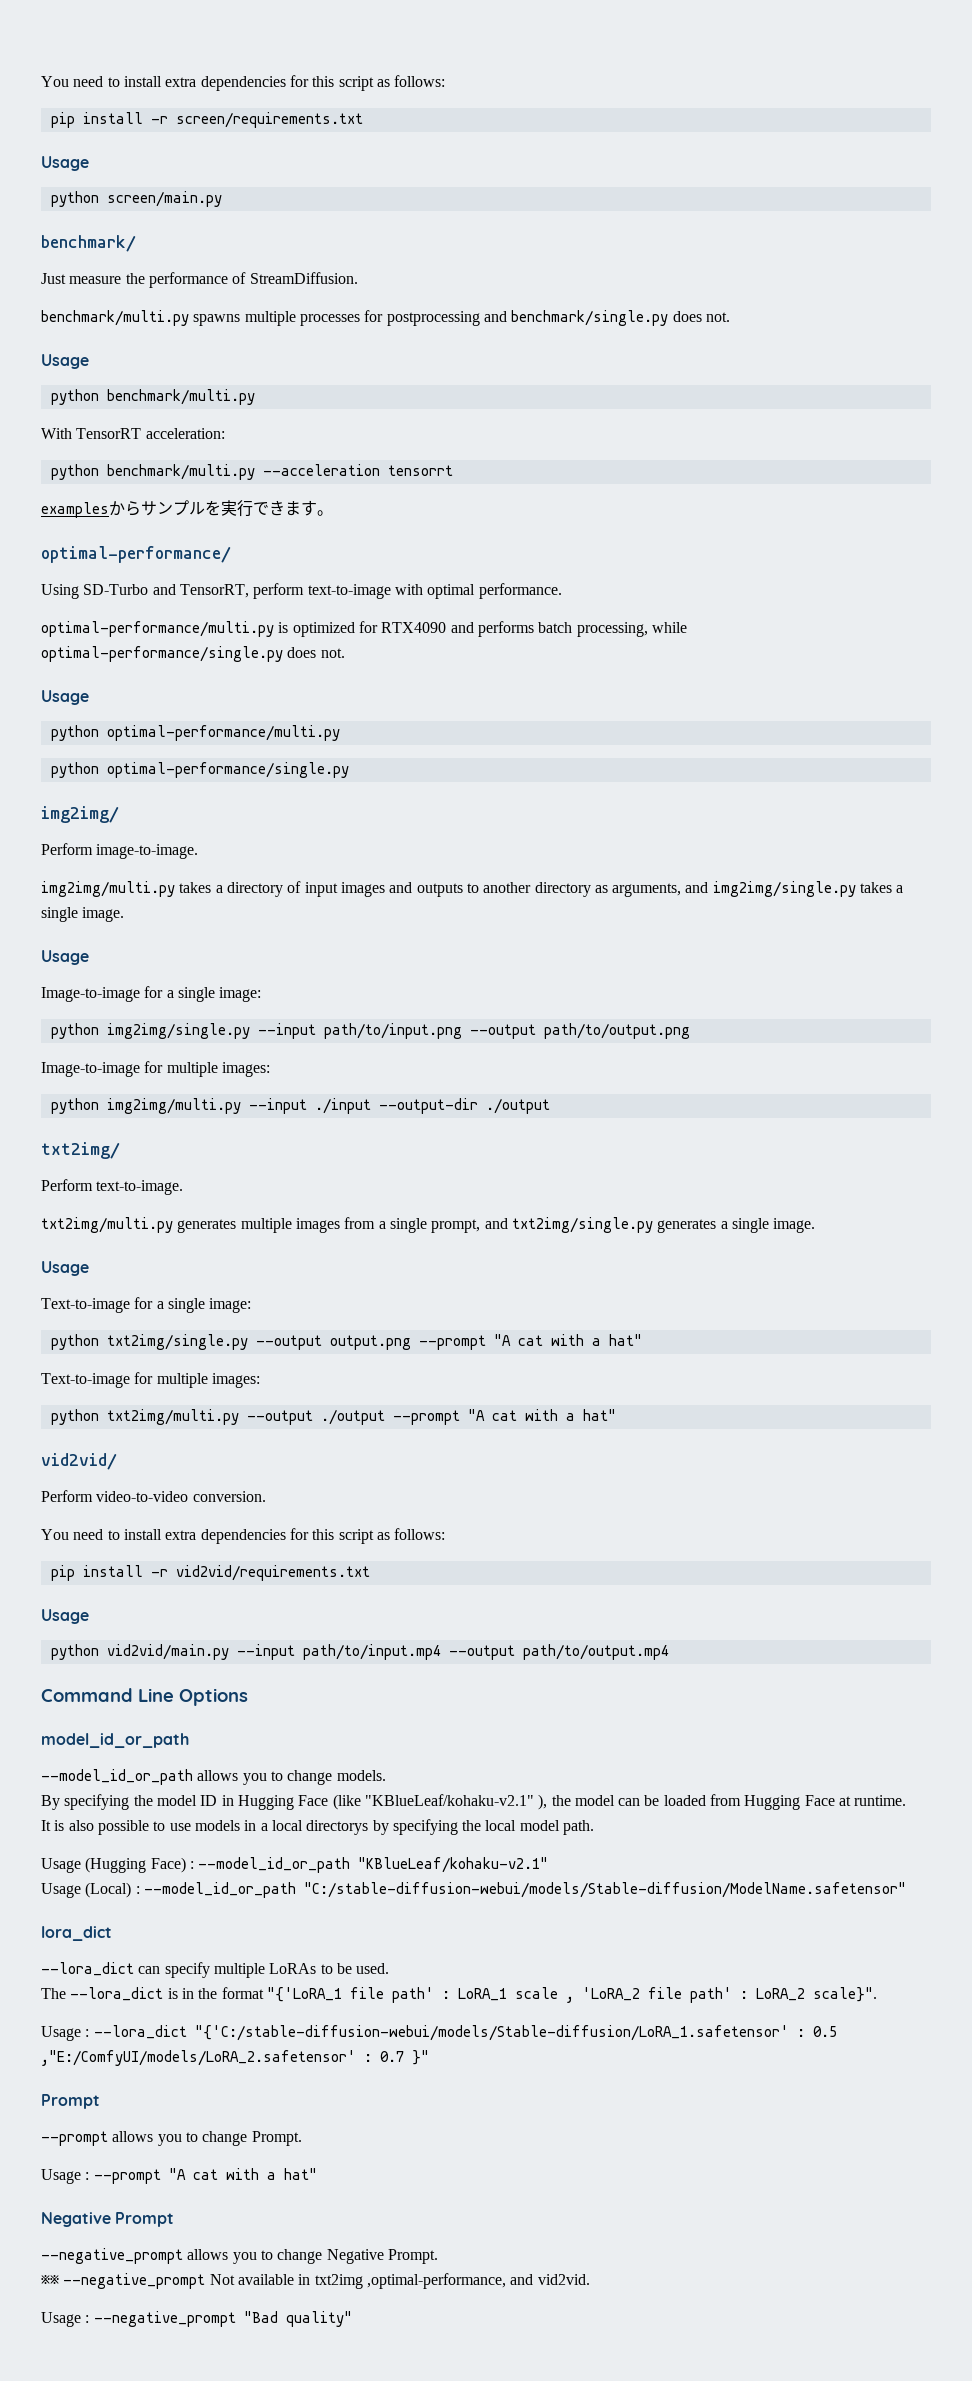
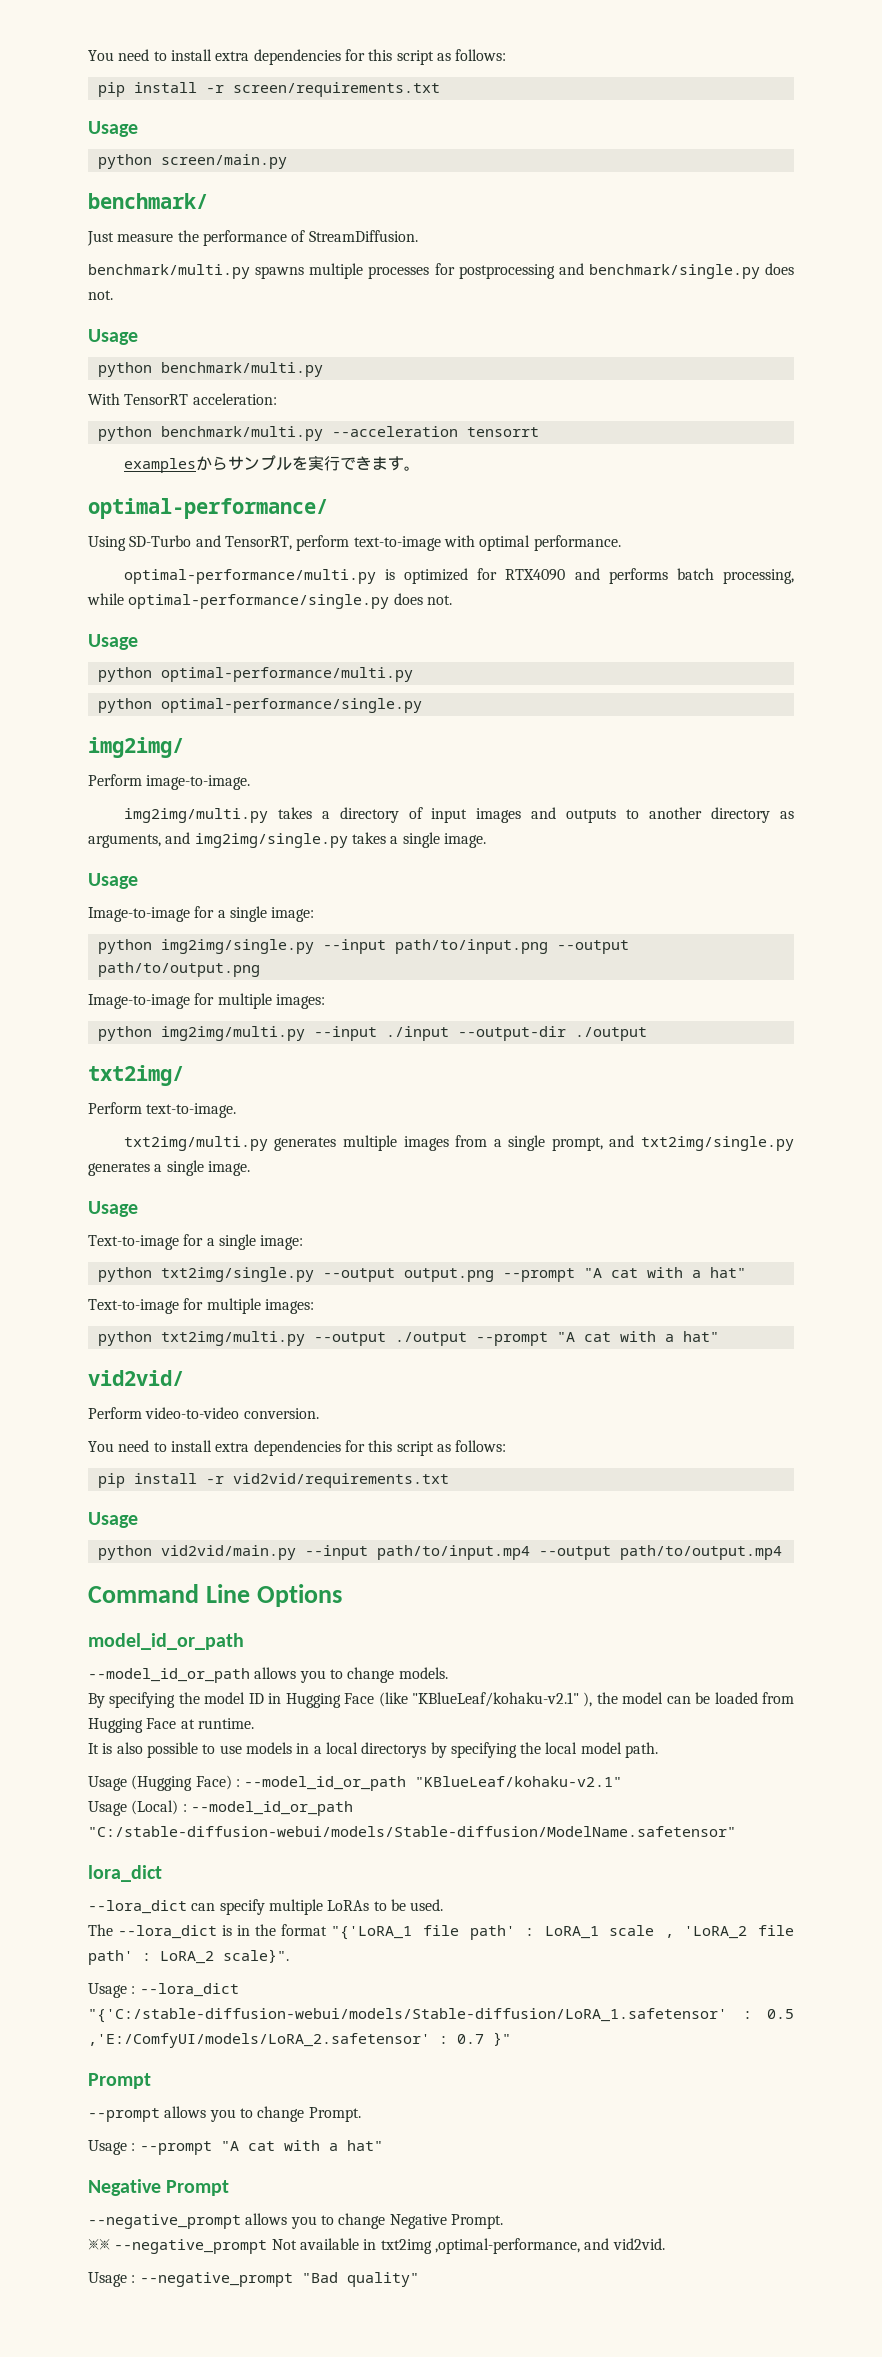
- Usage : --lora_dict "{'C:/stable-diffusion-webui/models/Stable-diffusion/LoRA_1.safetensor' : 0.5 ,"E:/ComfyUI/models/LoRA_2.safetensor' : 0.7 }"
+ Usage : --lora_dict "{'C:/stable-diffusion-webui/models/Stable-diffusion/LoRA_1.safetensor' : 0.5 ,'E:/ComfyUI/models/LoRA_2.safetensor' : 0.7 }"

